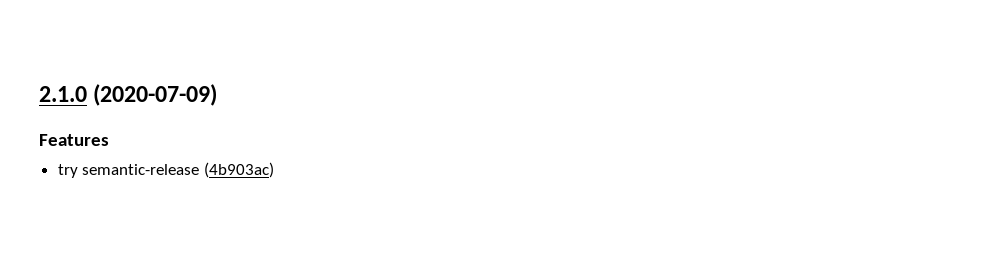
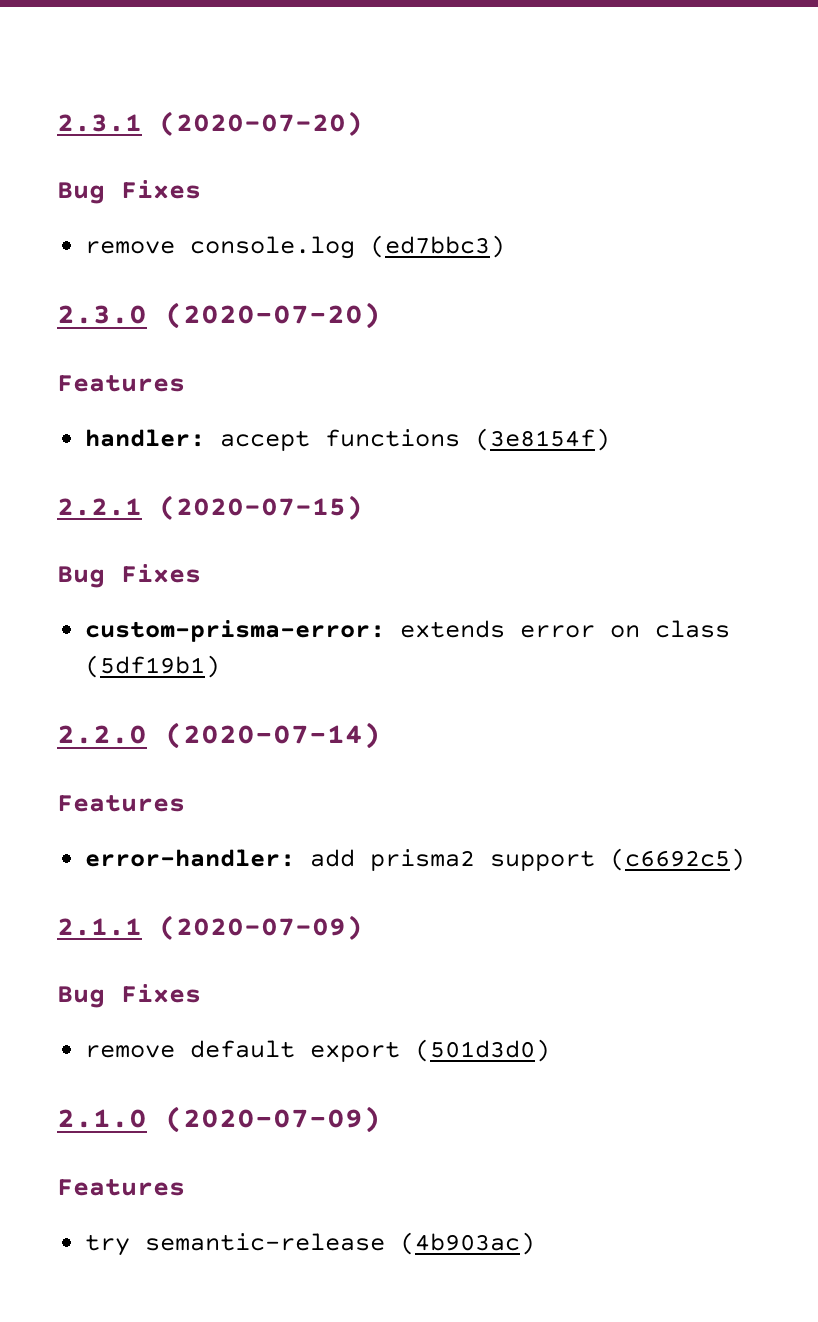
+ 2.3.1 (2020-07-20)
+ Bug Fixes
+ remove console.log (ed7bbc3)
+ 2.3.0 (2020-07-20)
+ Features
+ handler: accept functions (3e8154f)
+ 2.2.1 (2020-07-15)
+ Bug Fixes
+ custom-prisma-error: extends error on class (5df19b1)
+ 2.2.0 (2020-07-14)
+ Features
+ error-handler: add prisma2 support (c6692c5)
+ 2.1.1 (2020-07-09)
+ Bug Fixes
+ remove default export (501d3d0)

